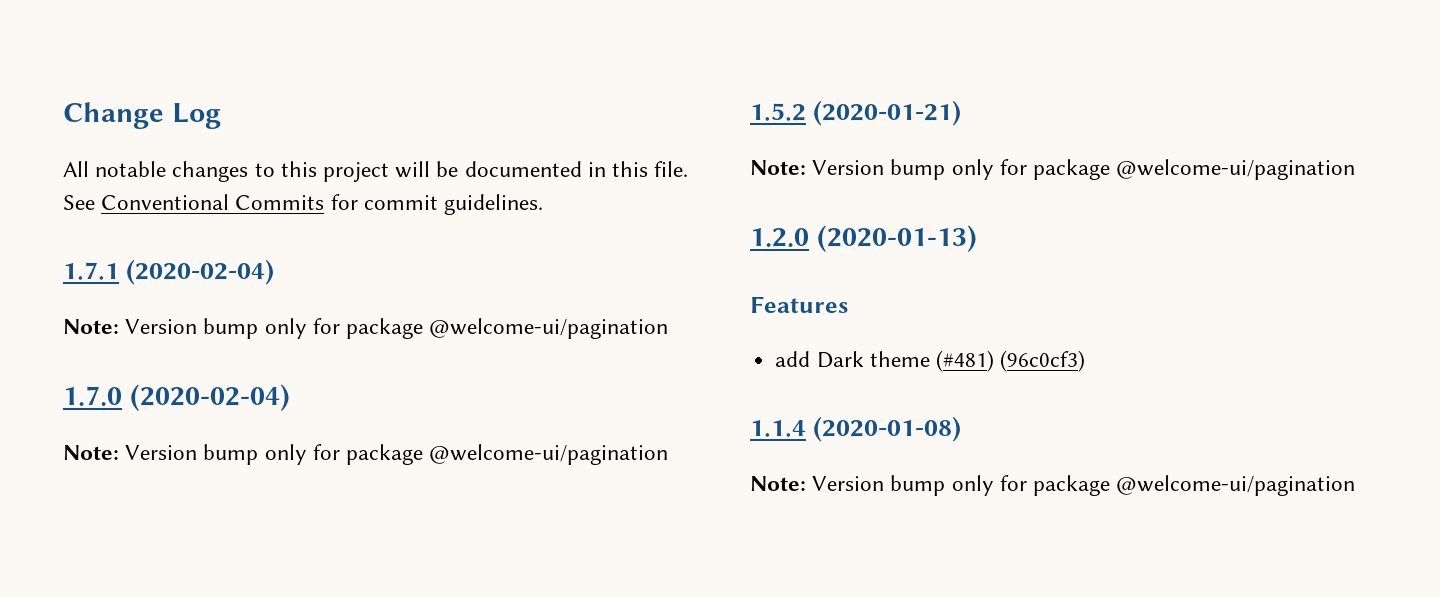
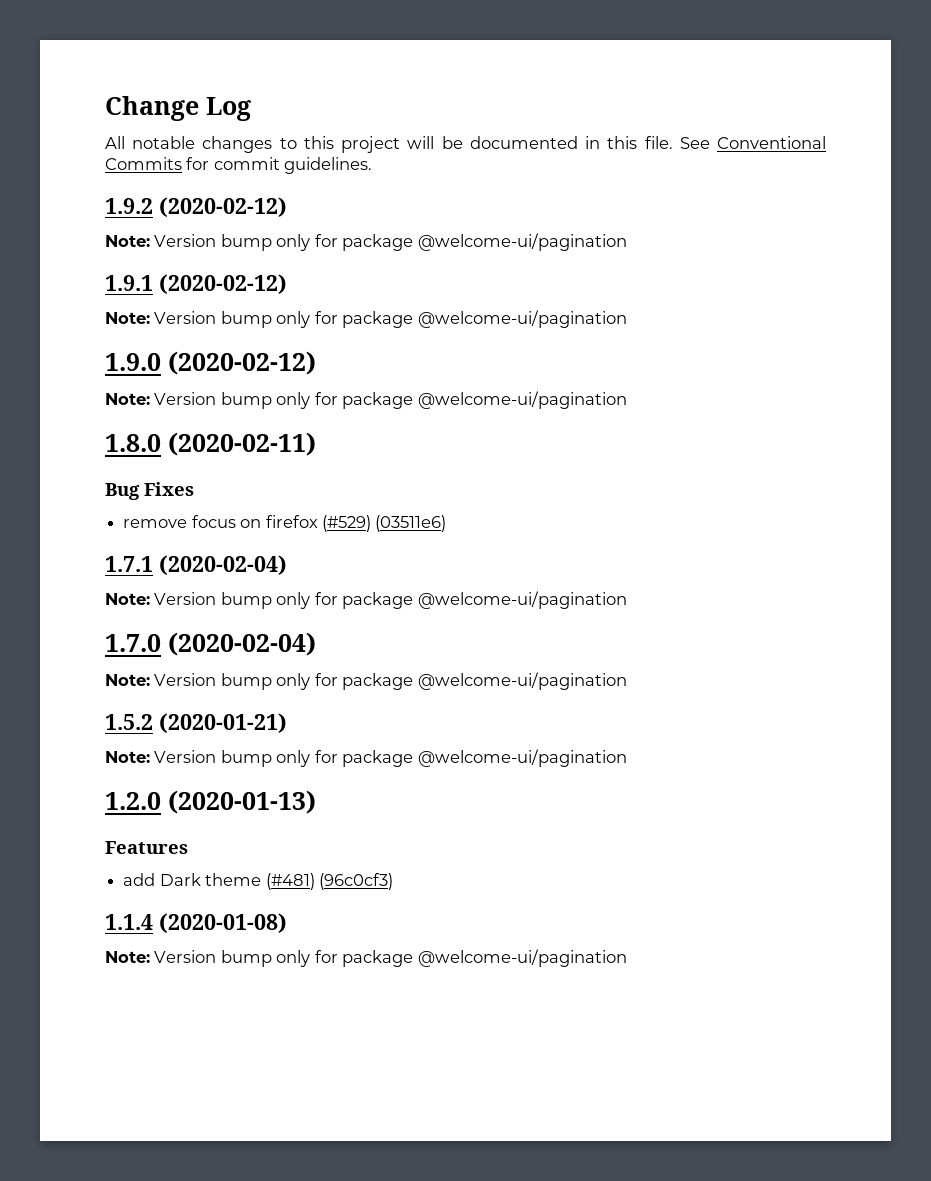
+ 1.9.2 (2020-02-12)
+ Note: Version bump only for package @welcome-ui/pagination
+ 1.9.1 (2020-02-12)
+ Note: Version bump only for package @welcome-ui/pagination
+ 1.9.0 (2020-02-12)
+ Note: Version bump only for package @welcome-ui/pagination
+ 1.8.0 (2020-02-11)
+ Bug Fixes
+ remove focus on firefox (#529) (03511e6)

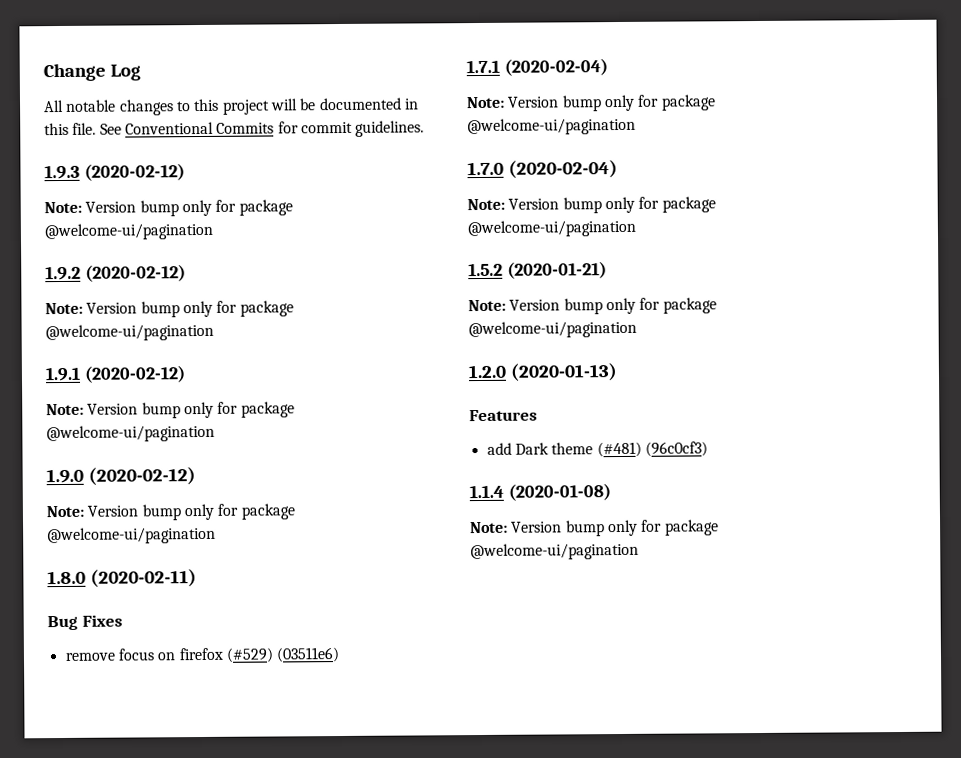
+ 1.9.3 (2020-02-12)
+ Note: Version bump only for package @welcome-ui/pagination

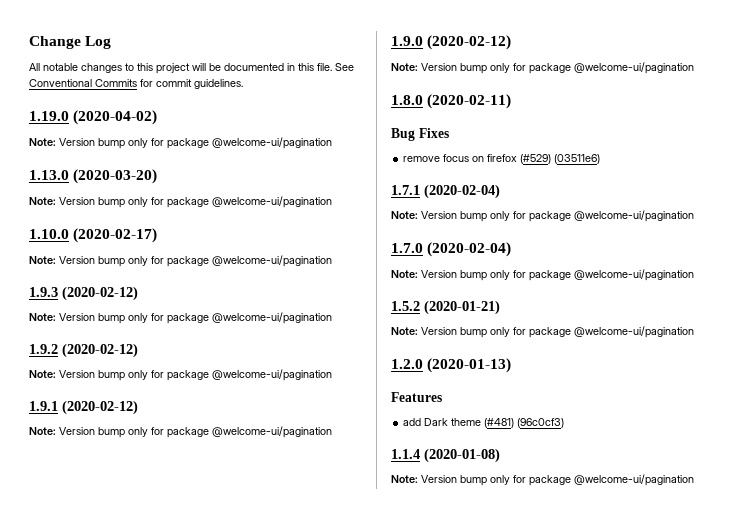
+ 1.19.0 (2020-04-02)
+ Note: Version bump only for package @welcome-ui/pagination
+ 1.13.0 (2020-03-20)
+ Note: Version bump only for package @welcome-ui/pagination
+ 1.10.0 (2020-02-17)
+ Note: Version bump only for package @welcome-ui/pagination

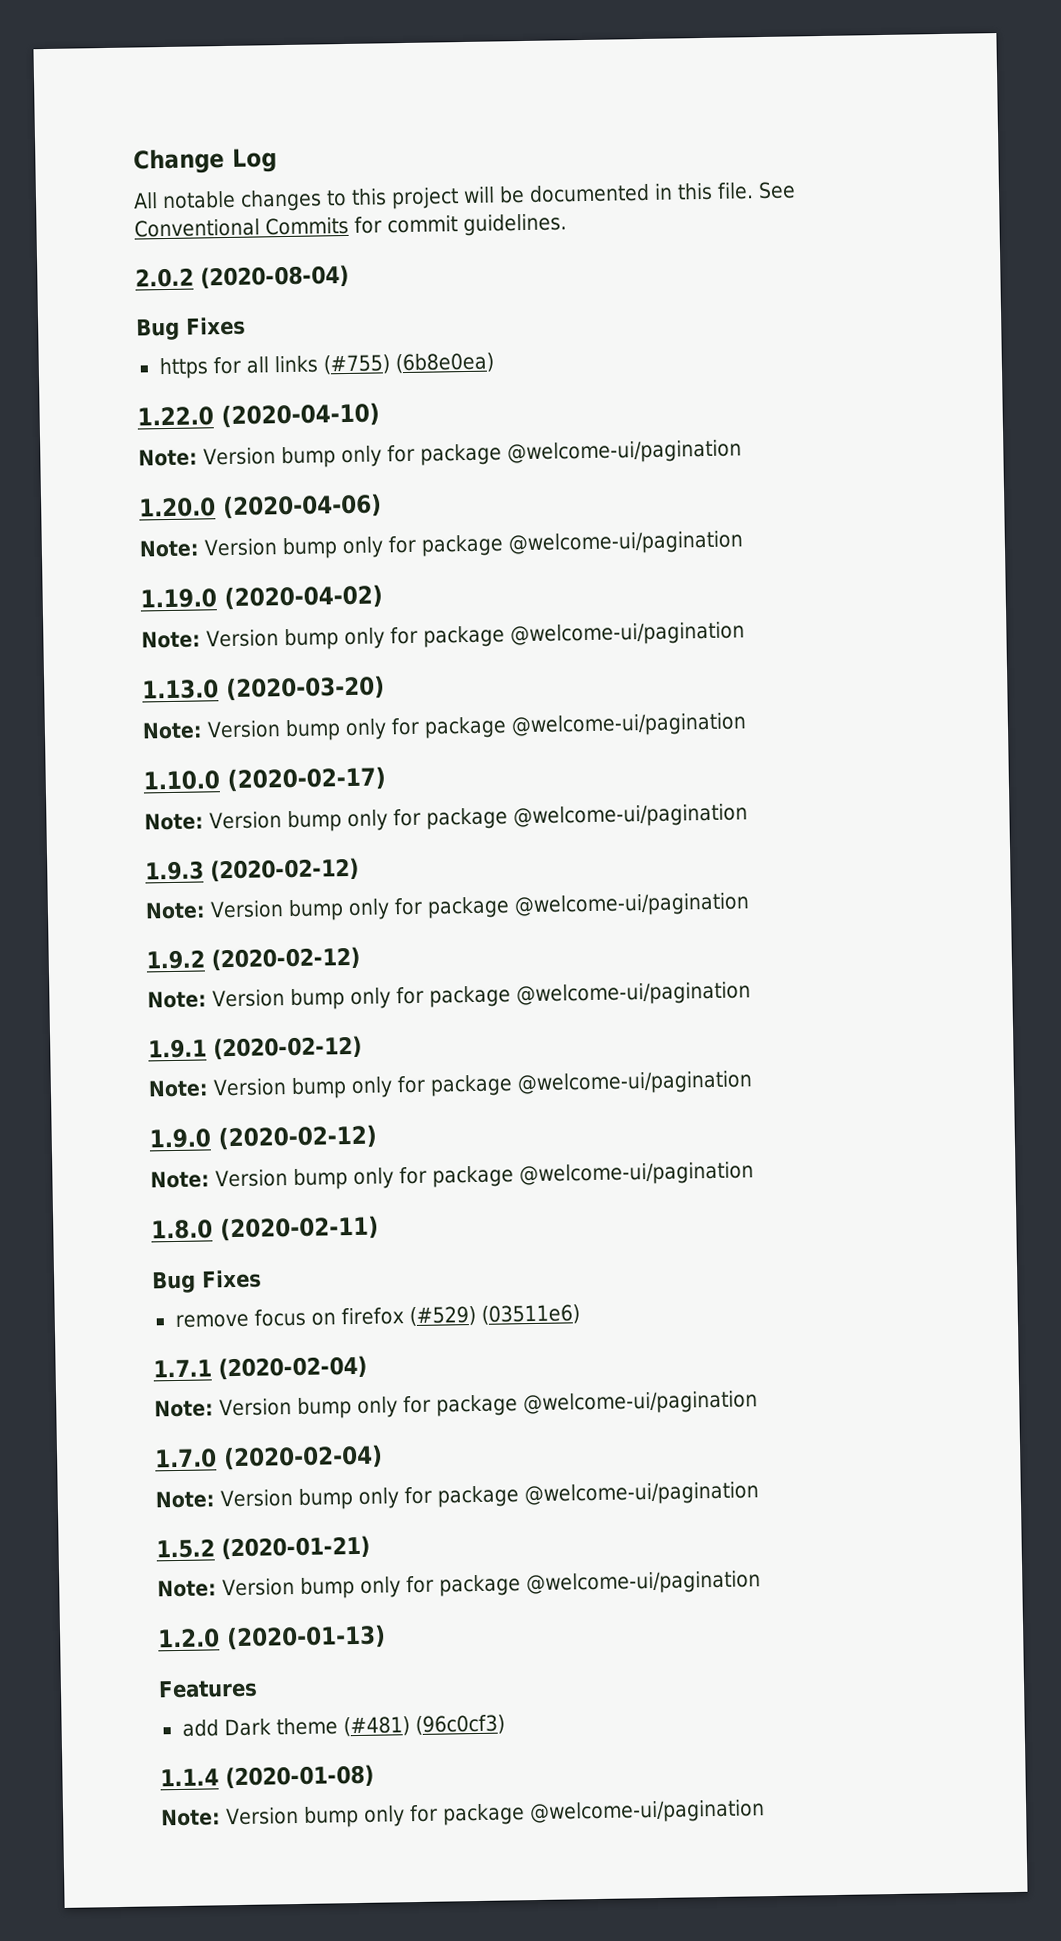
+ 2.0.2 (2020-08-04)
+ Bug Fixes
+ https for all links (#755) (6b8e0ea)
+ 1.22.0 (2020-04-10)
+ Note: Version bump only for package @welcome-ui/pagination
+ 1.20.0 (2020-04-06)
+ Note: Version bump only for package @welcome-ui/pagination

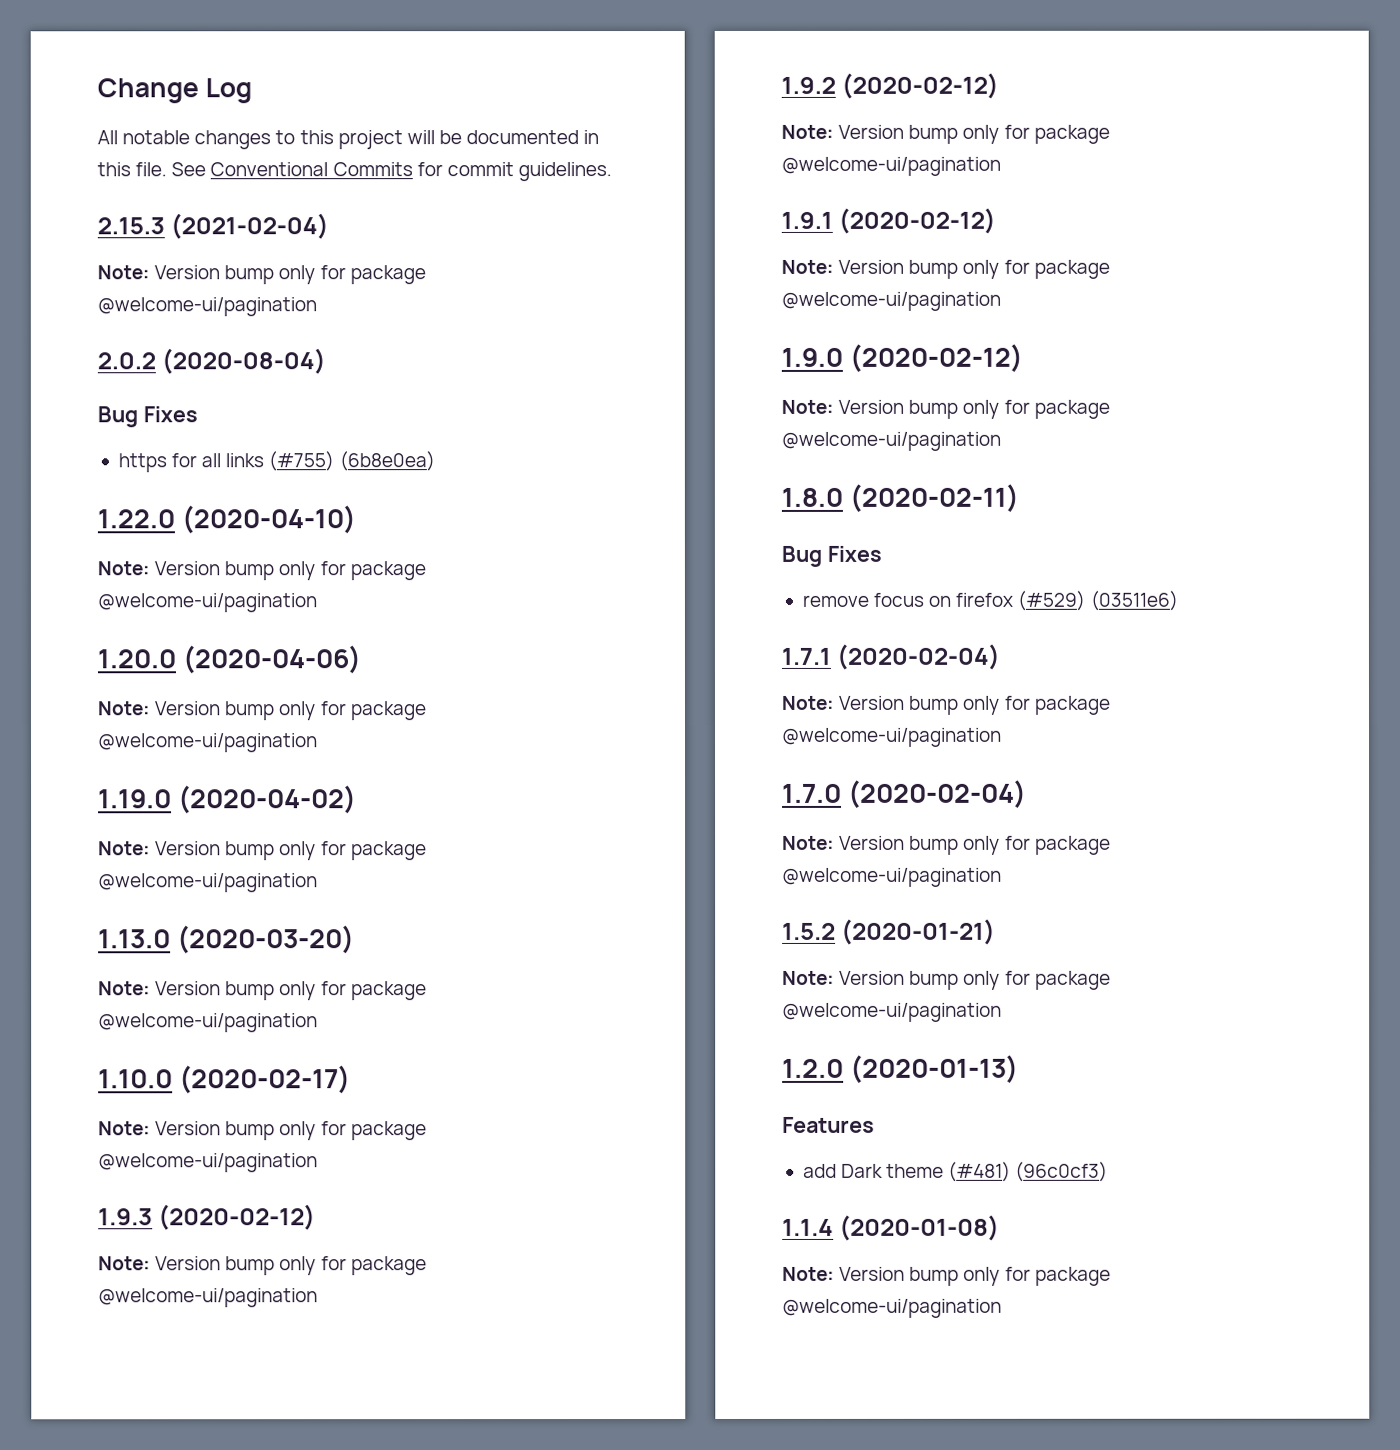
+ 2.15.3 (2021-02-04)
+ Note: Version bump only for package @welcome-ui/pagination

